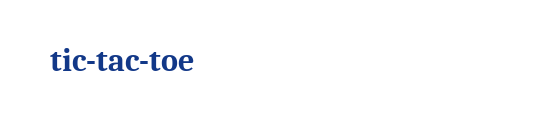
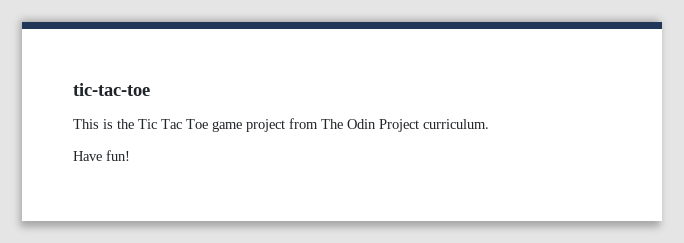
+ This is the Tic Tac Toe game project from The Odin Project curriculum.
+ Have fun!

